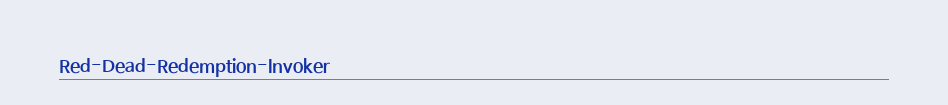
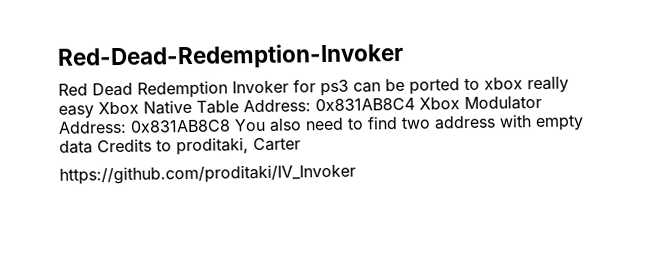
+ Red Dead Redemption Invoker for ps3 can be ported to xbox really easy Xbox Native Table Address: 0x831AB8C4 Xbox Modulator Address: 0x831AB8C8 You also need to find two address with empty data Credits to proditaki, Carter
+ https://github.com/proditaki/IV_Invoker

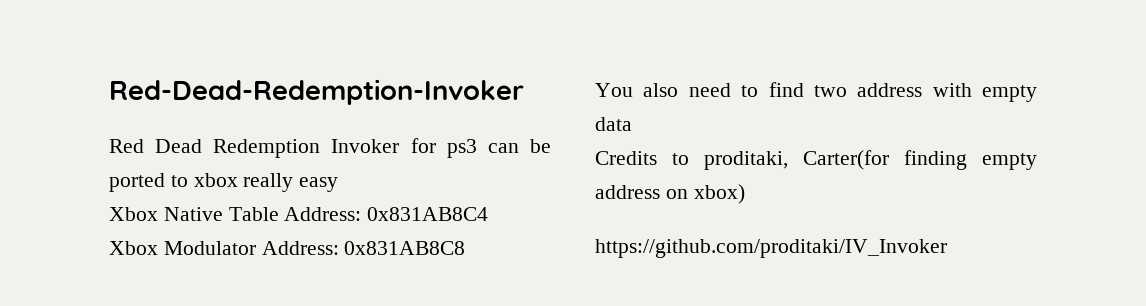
- Red Dead Redemption Invoker for ps3 can be ported to xbox really easy Xbox Native Table Address: 0x831AB8C4 Xbox Modulator Address: 0x831AB8C8 You also need to find two address with empty data Credits to proditaki, Carter
+ Red Dead Redemption Invoker for ps3 can be ported to xbox really easy
+ Xbox Native Table Address: 0x831AB8C4
+ Xbox Modulator Address: 0x831AB8C8
+ You also need to find two address with empty data
+ Credits to proditaki, Carter(for finding empty address on xbox)

